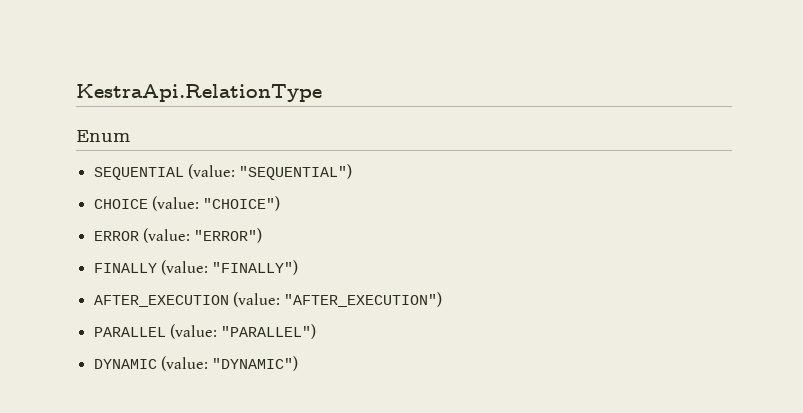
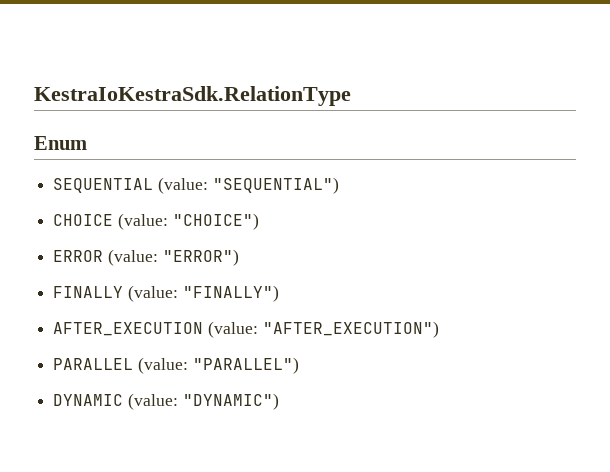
- KestraApi.RelationType
+ KestraIoKestraSdk.RelationType

